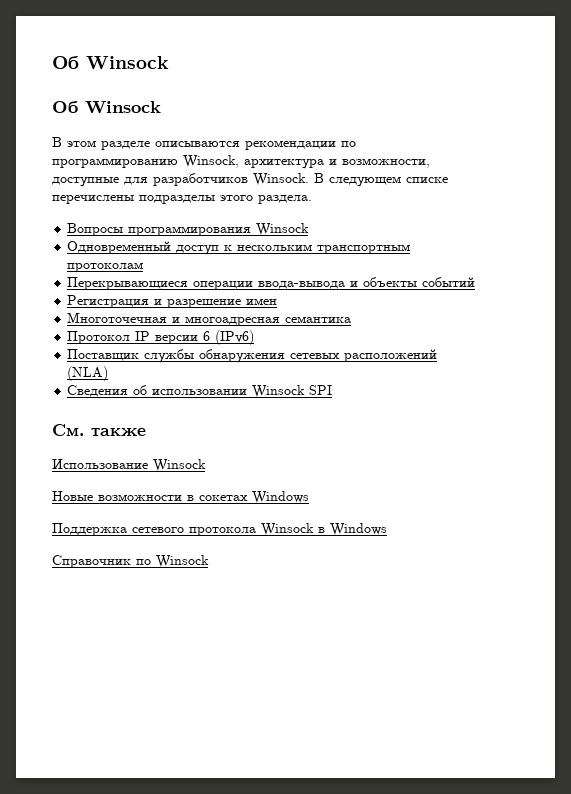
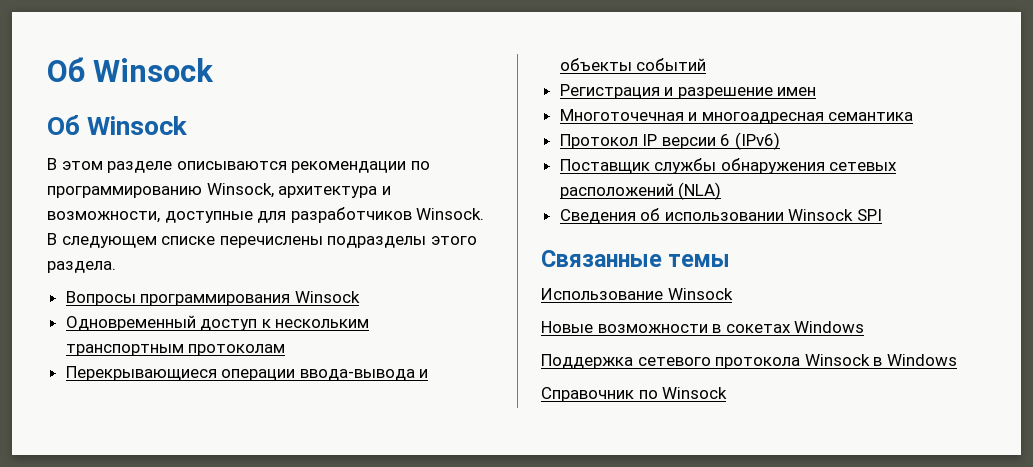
- См. также
+ Связанные темы

